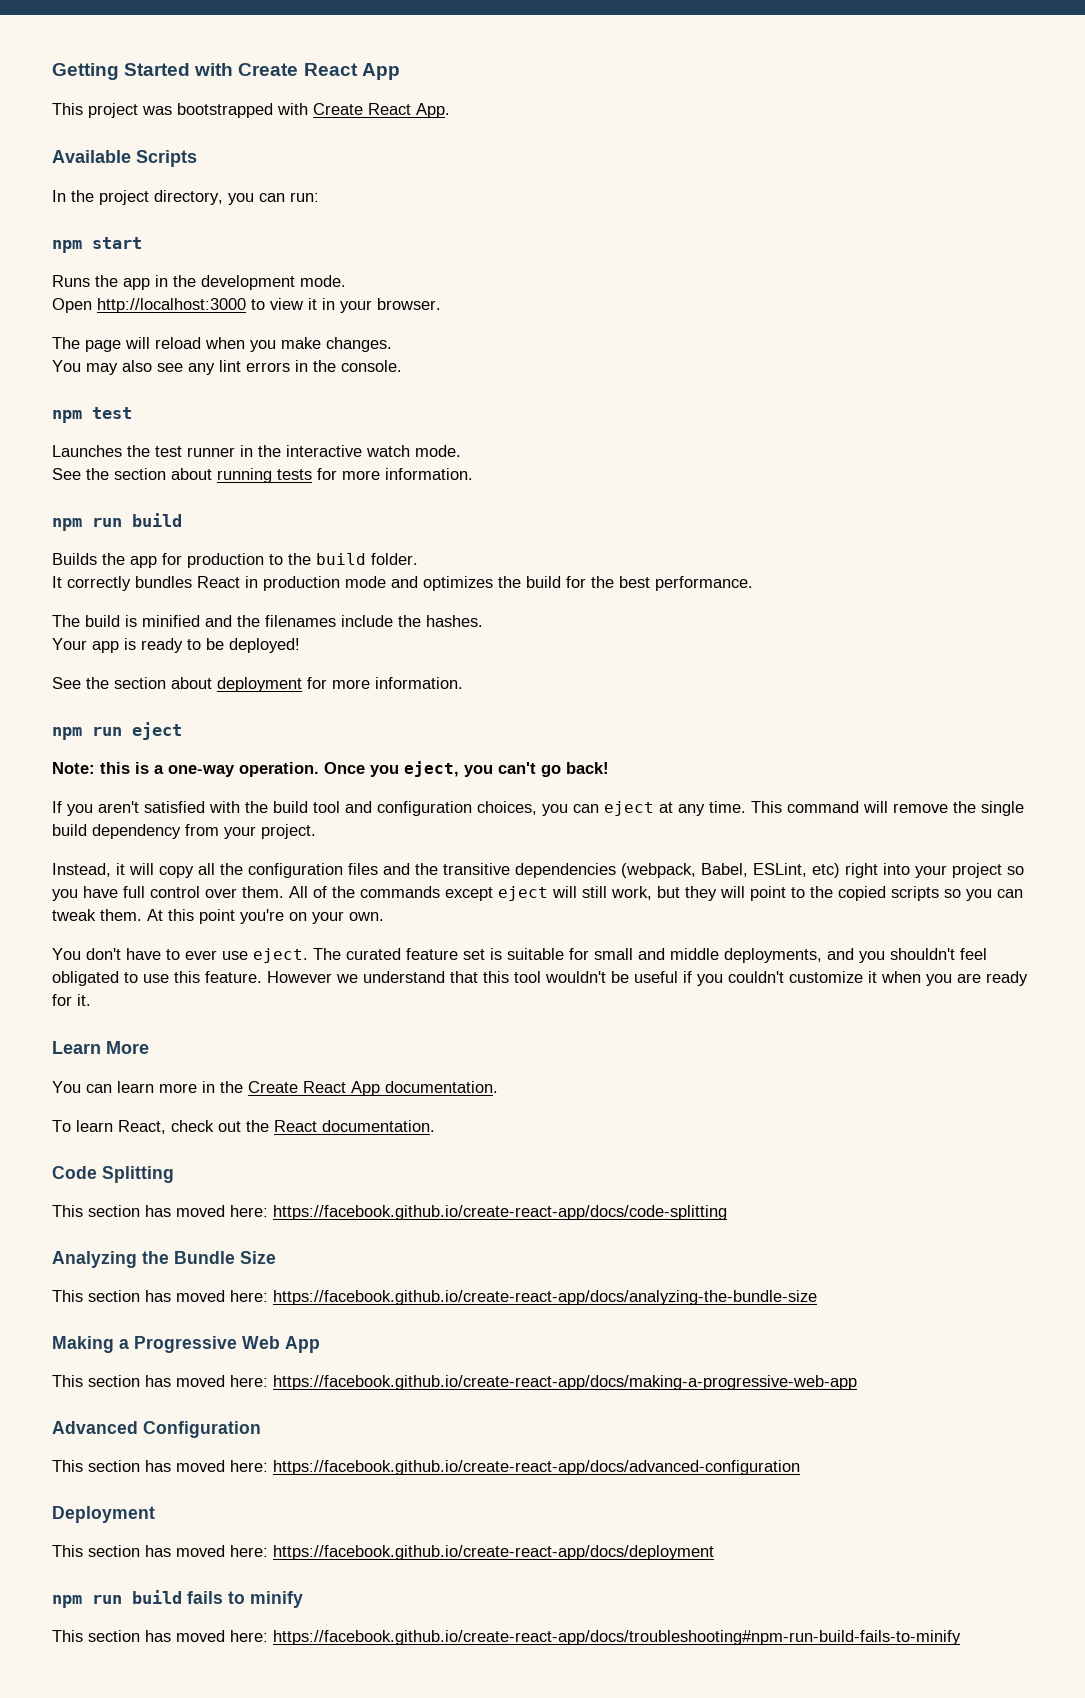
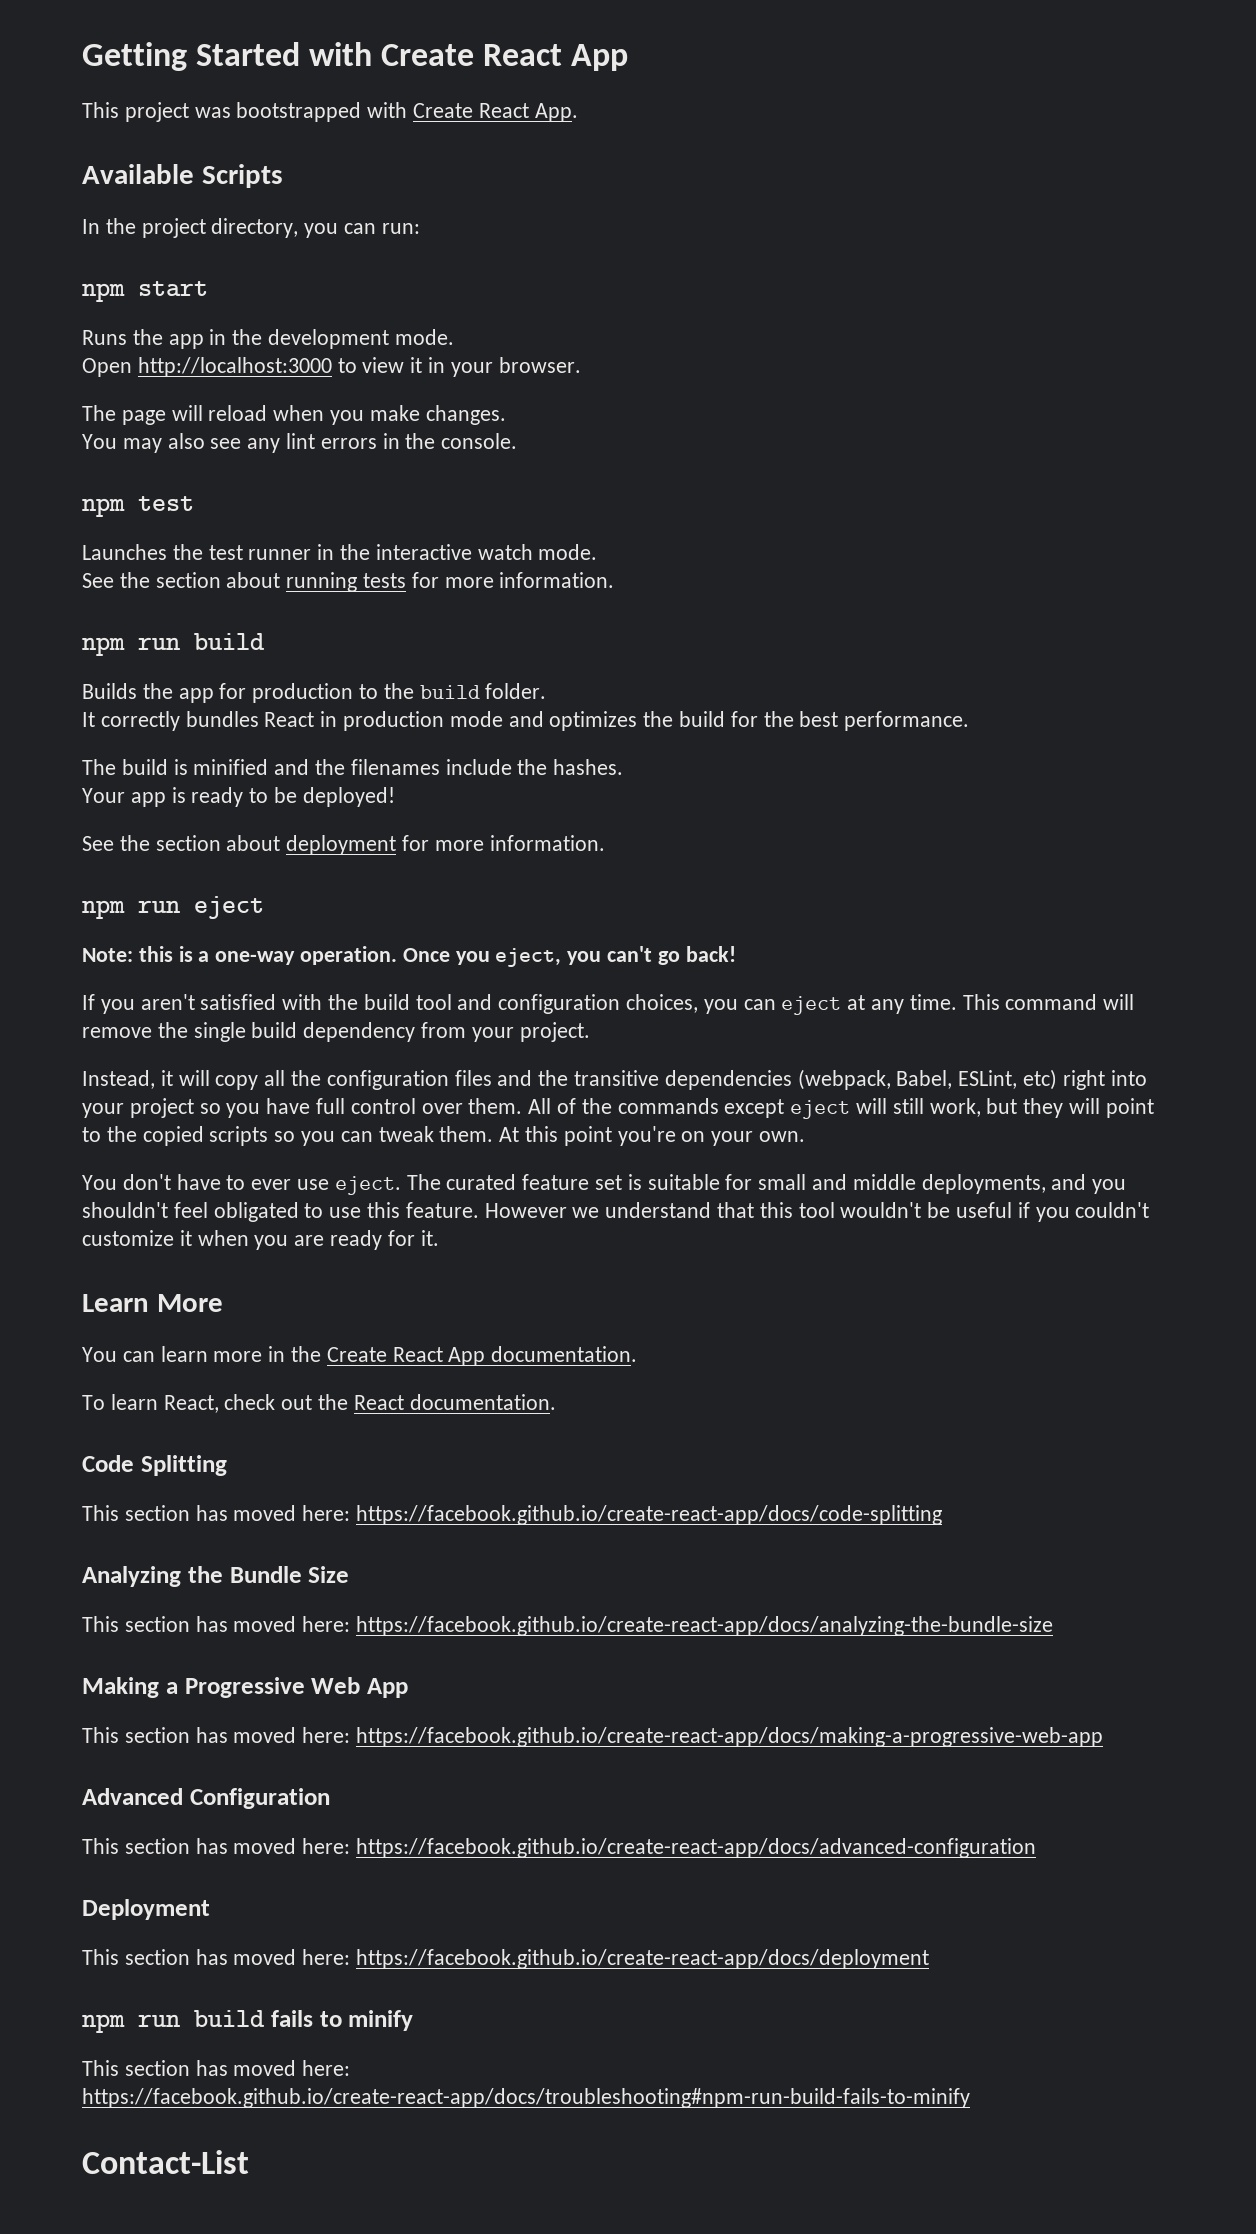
+ Contact-List

